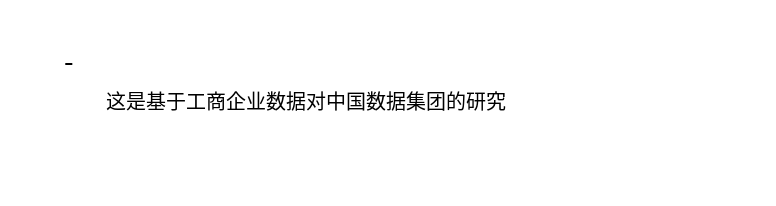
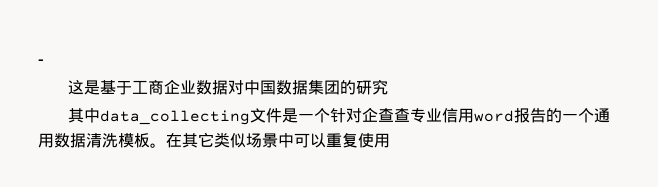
+ 其中data_collecting文件是一个针对企查查专业信用word报告的一个通用数据清洗模板。在其它类似场景中可以重复使用

